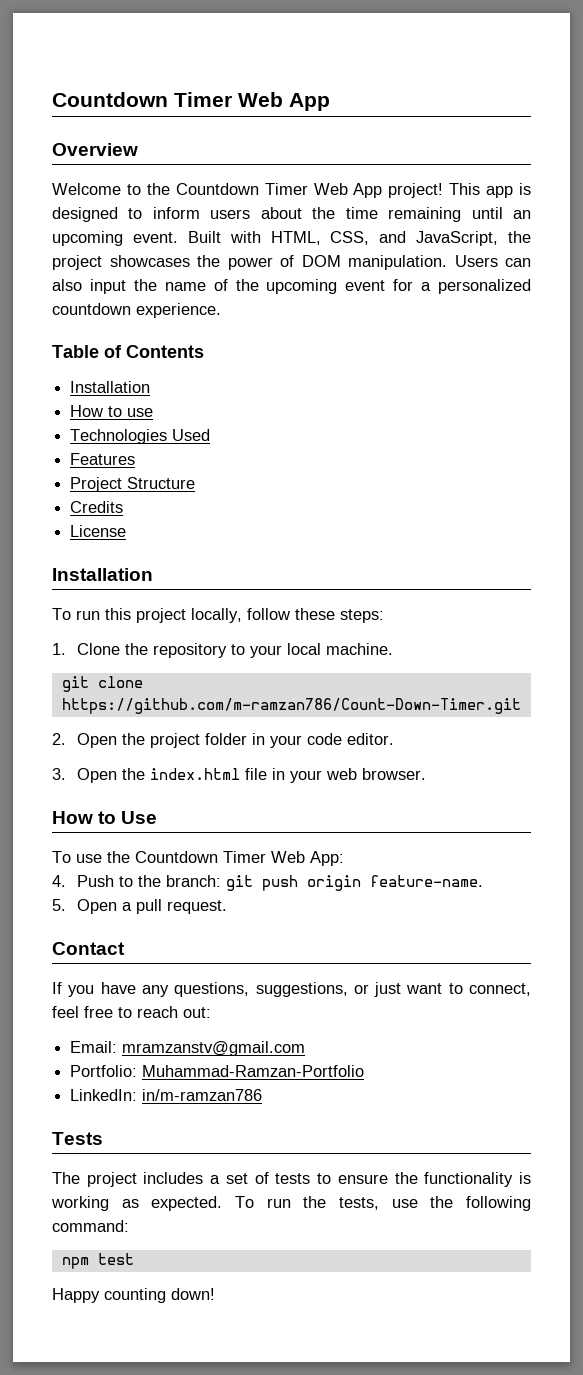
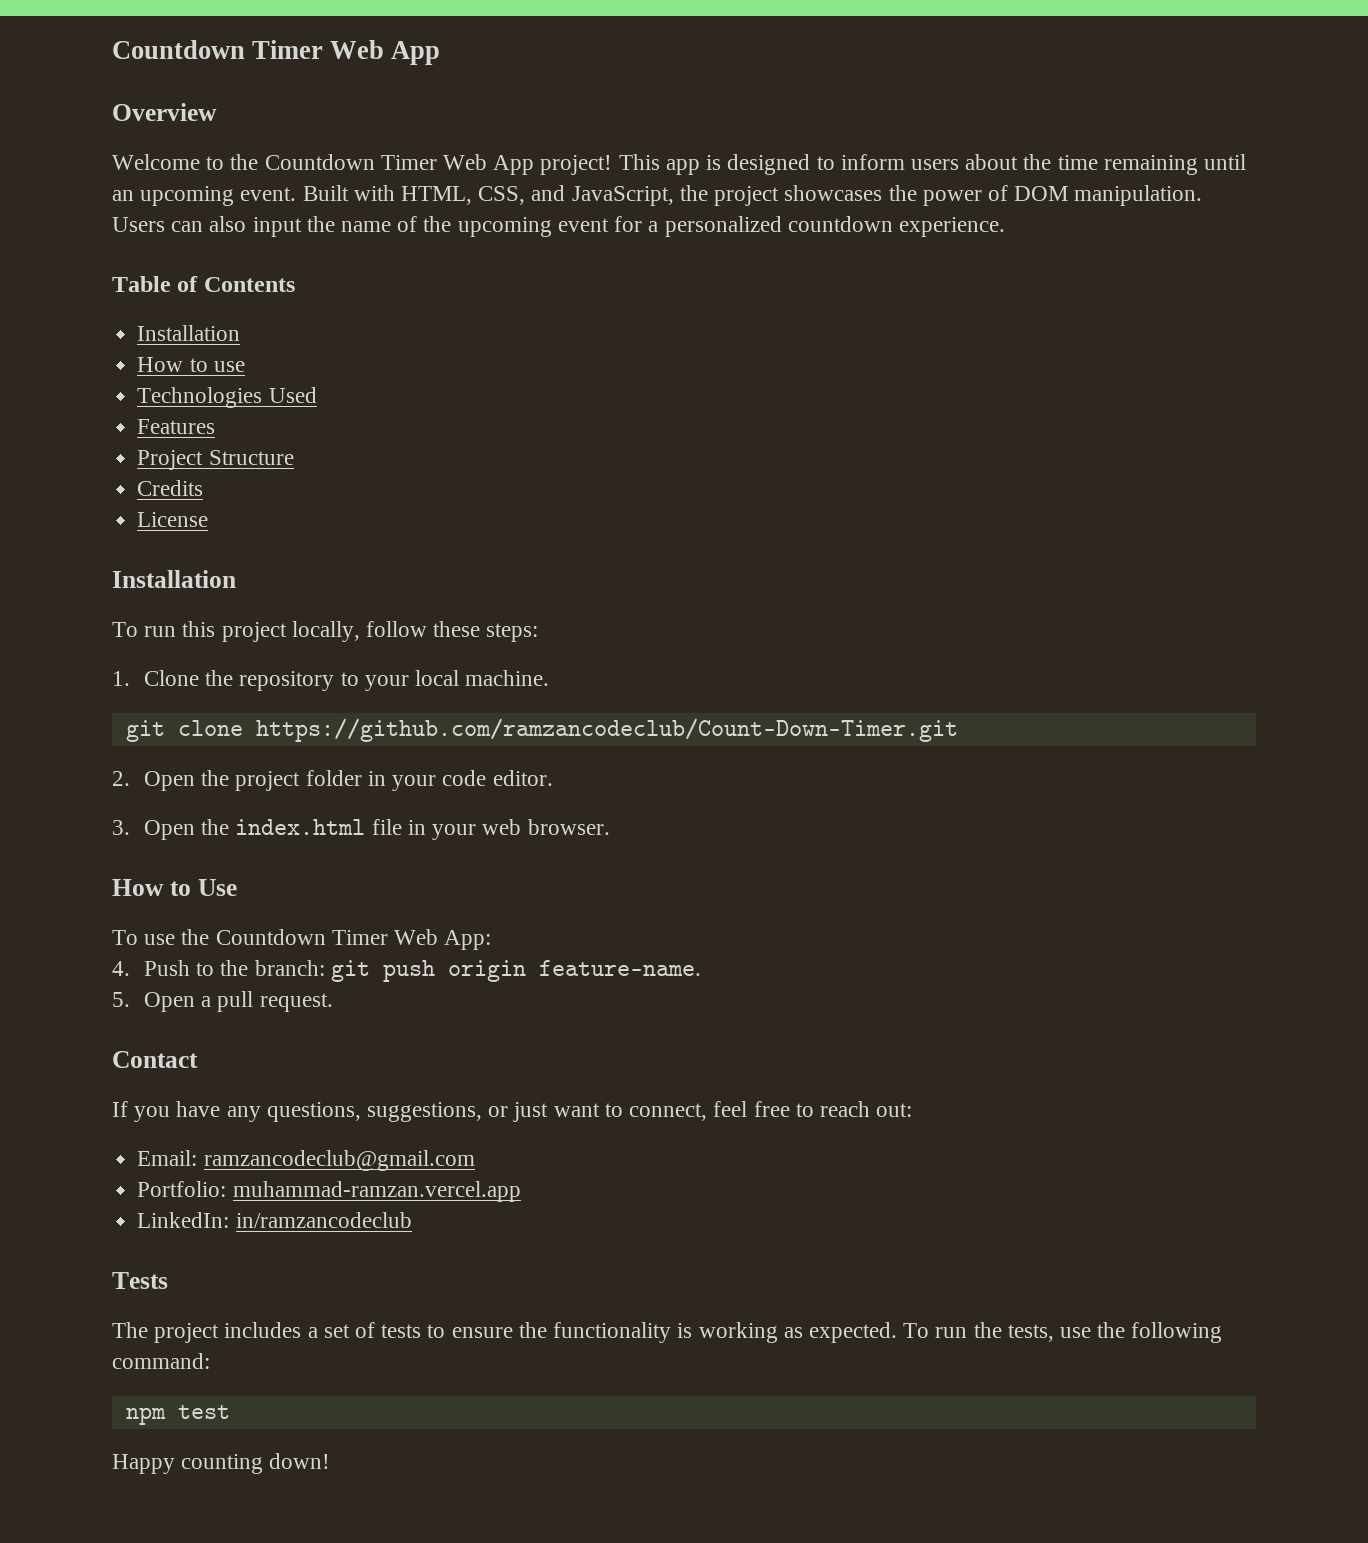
- git clone https://github.com/m-ramzan786/Count-Down-Timer.git
+ git clone https://github.com/ramzancodeclub/Count-Down-Timer.git
- Email: mramzanstv@gmail.com
+ Email: ramzancodeclub@gmail.com
- Portfolio: Muhammad-Ramzan-Portfolio
+ Portfolio: muhammad-ramzan.vercel.app
- LinkedIn: in/m-ramzan786
+ LinkedIn: in/ramzancodeclub

